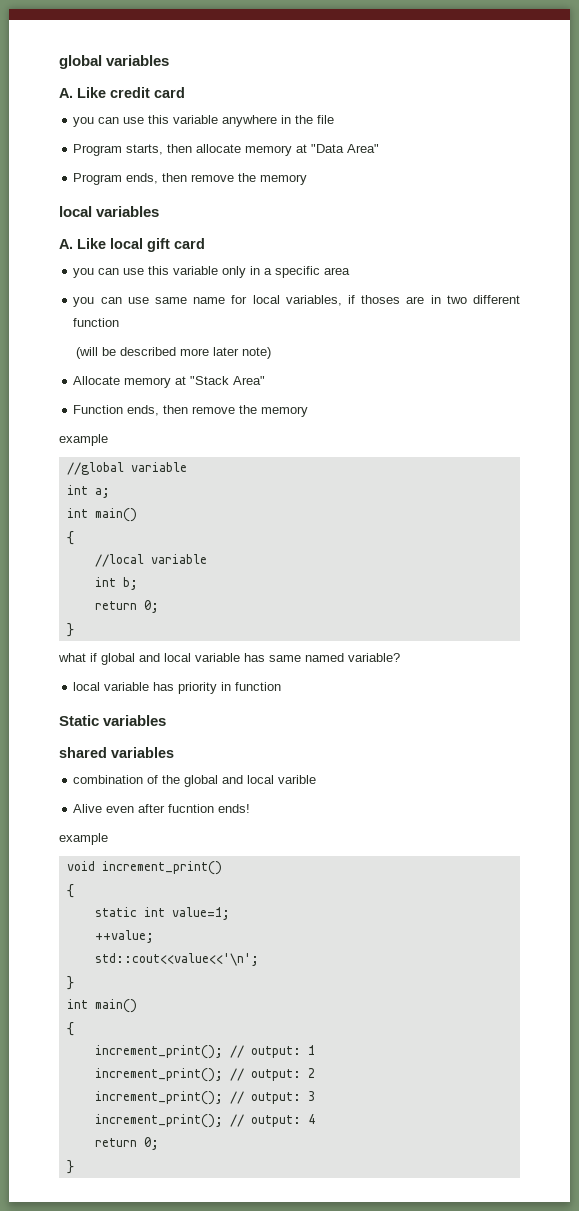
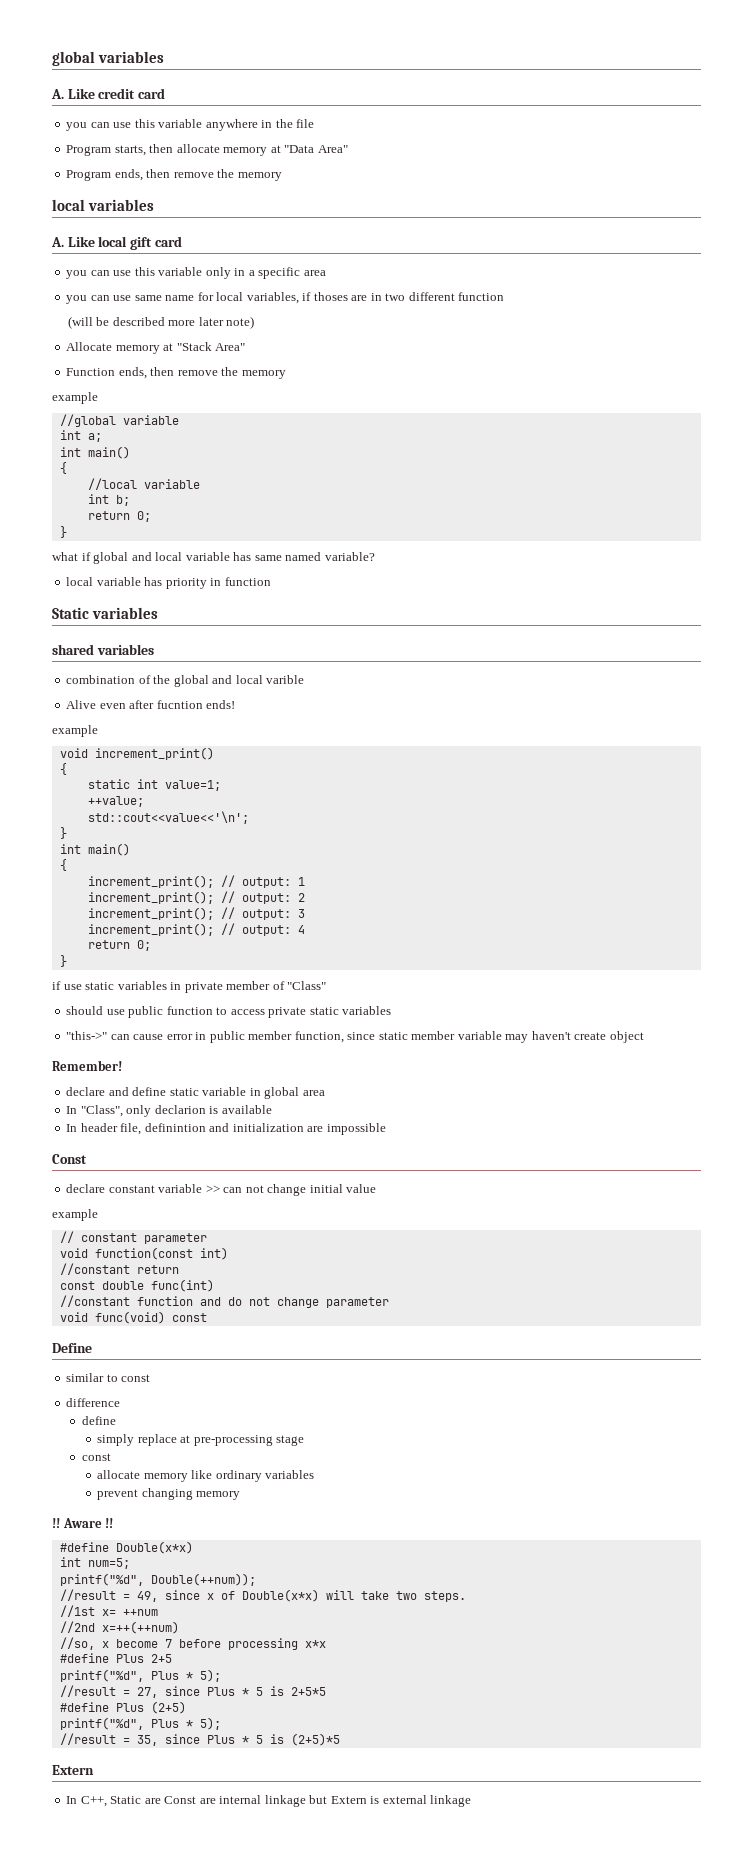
+ if use static variables in private member of "Class"
+ should use public function to access private static variables
+ "this->" can cause error in public member function, since static member variable may haven't create object
+ Remember!
+ declare and define static variable in global area
+ In "Class", only declarion is available
+ In header file, definintion and initialization are impossible
+ Const
+ declare constant variable >> can not change initial value
+ example
+ // constant parameter
+ void function(const int)
+ //constant return
+ const double func(int)
+ //constant function and do not change parameter
+ void func(void) const
+ Define
+ similar to const
+ difference
+ define
+ simply replace at pre-processing stage
+ const
+ allocate memory like ordinary variables
+ prevent changing memory
+ !! Aware !!
+ #define Double(x*x)
+ int num=5;
+ printf("%d", Double(++num));
+ //result = 49, since x of Double(x*x) will take two steps.
+ //1st x= ++num
+ //2nd x=++(++num)
+ //so, x become 7 before processing x*x
+ #define Plus 2+5
+ printf("%d", Plus * 5);
+ //result = 27, since Plus * 5 is 2+5*5
+ #define Plus (2+5)
+ printf("%d", Plus * 5);
+ //result = 35, since Plus * 5 is (2+5)*5
+ Extern
+ In C++, Static are Const are internal linkage but Extern is external linkage

